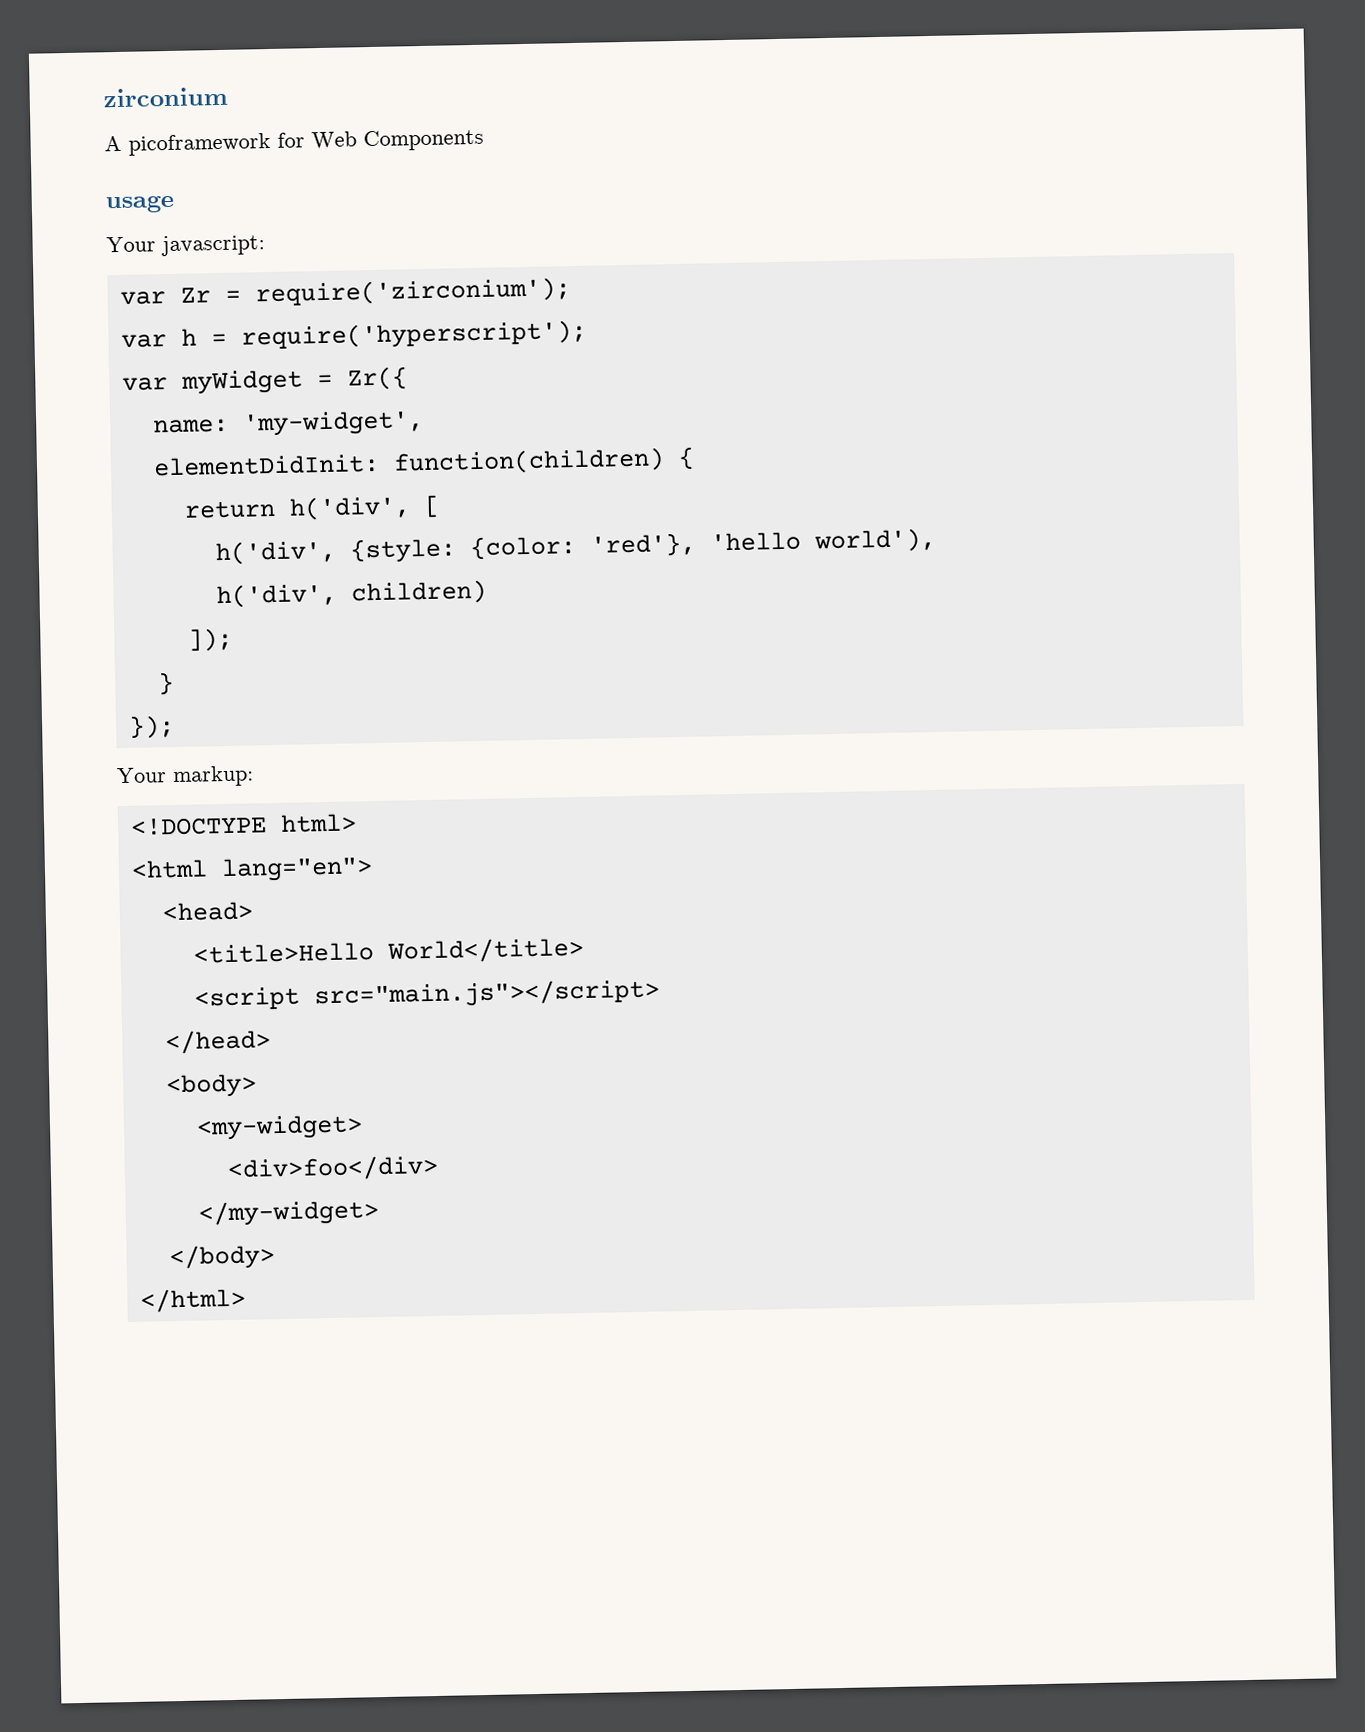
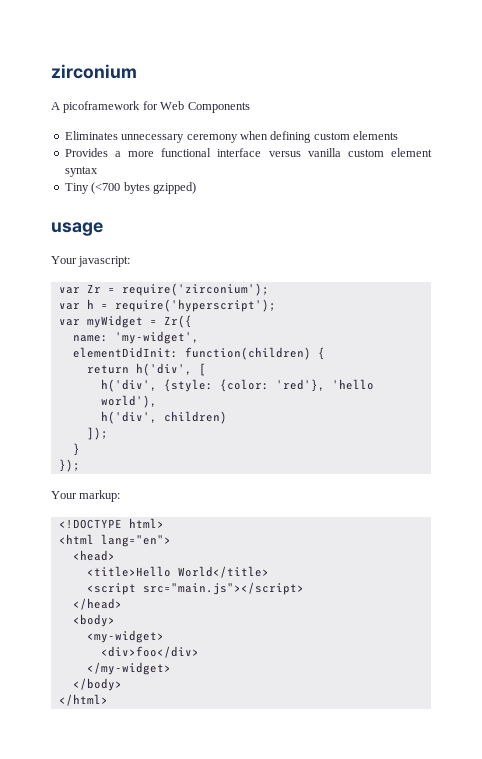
+ Eliminates unnecessary ceremony when defining custom elements
+ Provides a more functional interface versus vanilla custom element syntax
+ Tiny (<700 bytes gzipped)

